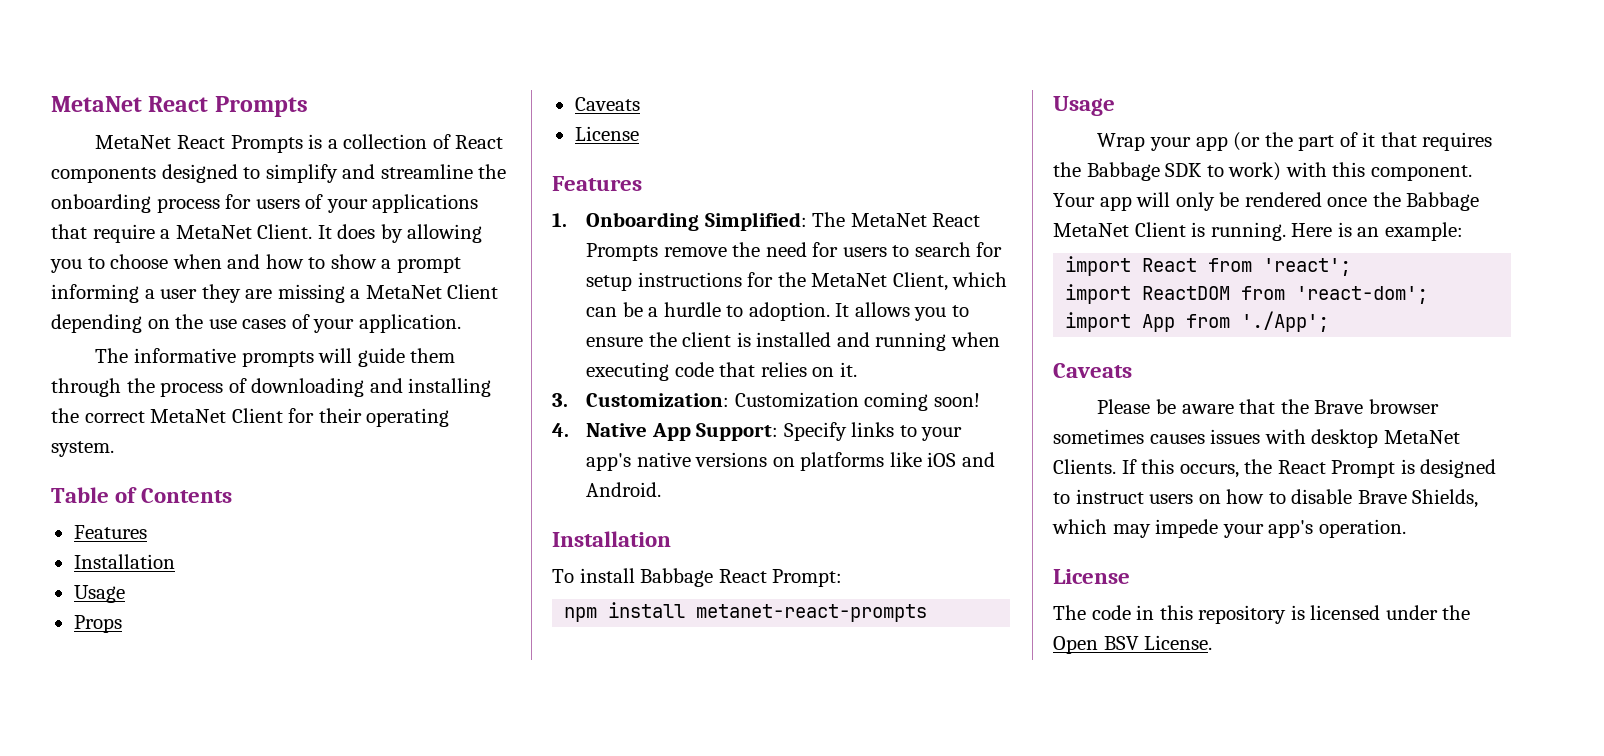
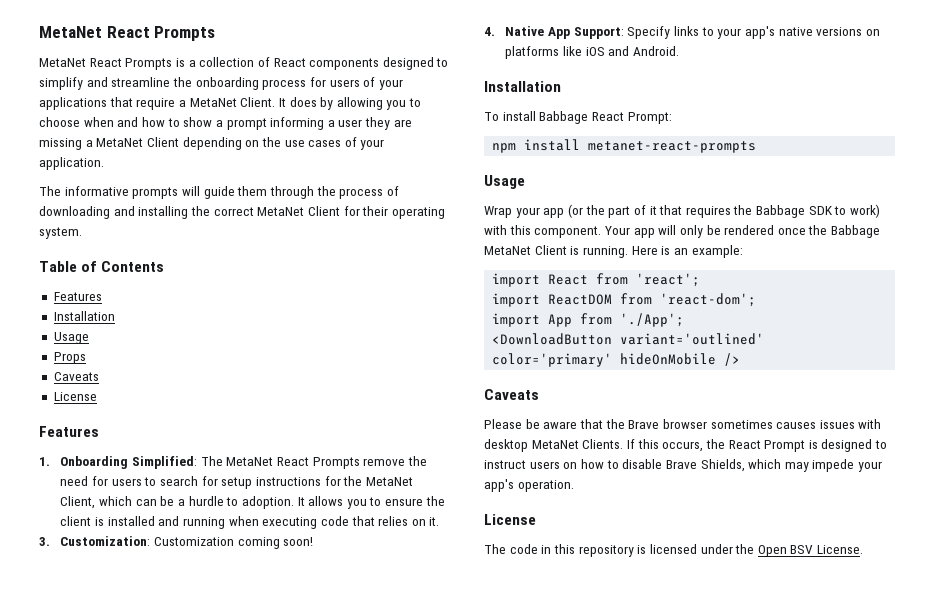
+ <DownloadButton variant='outlined' color='primary' hideOnMobile />

